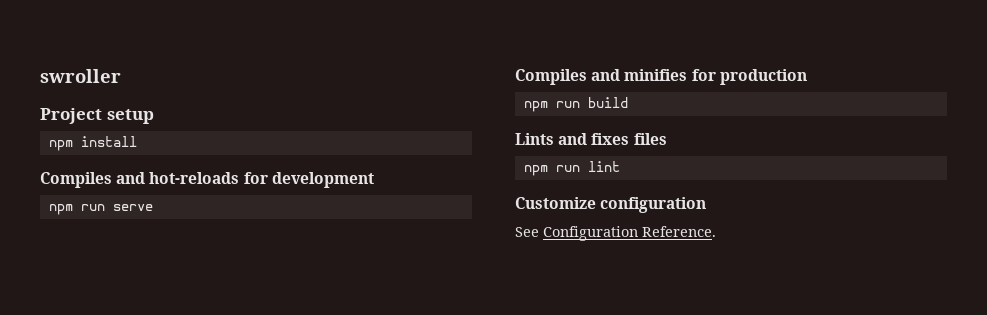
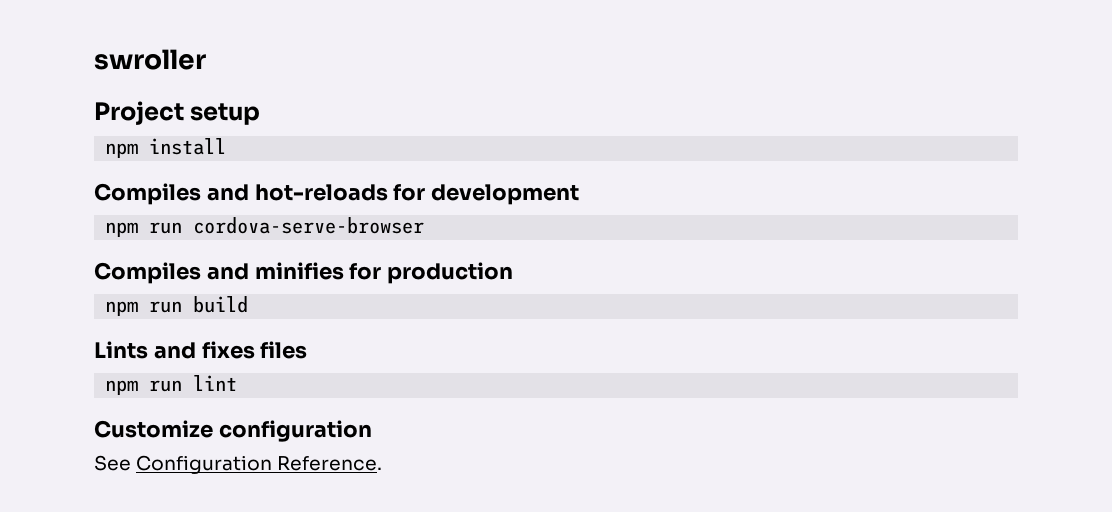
- npm run serve
+ npm run cordova-serve-browser

